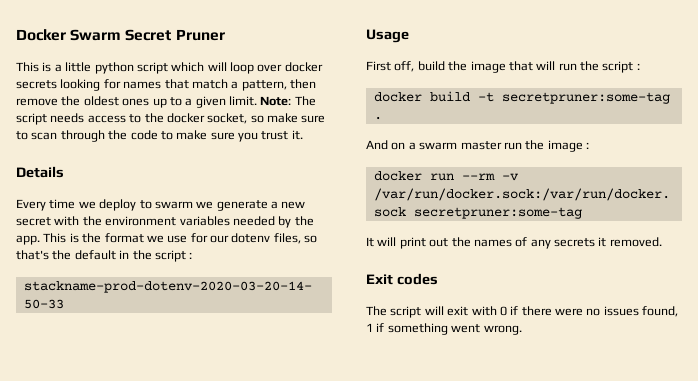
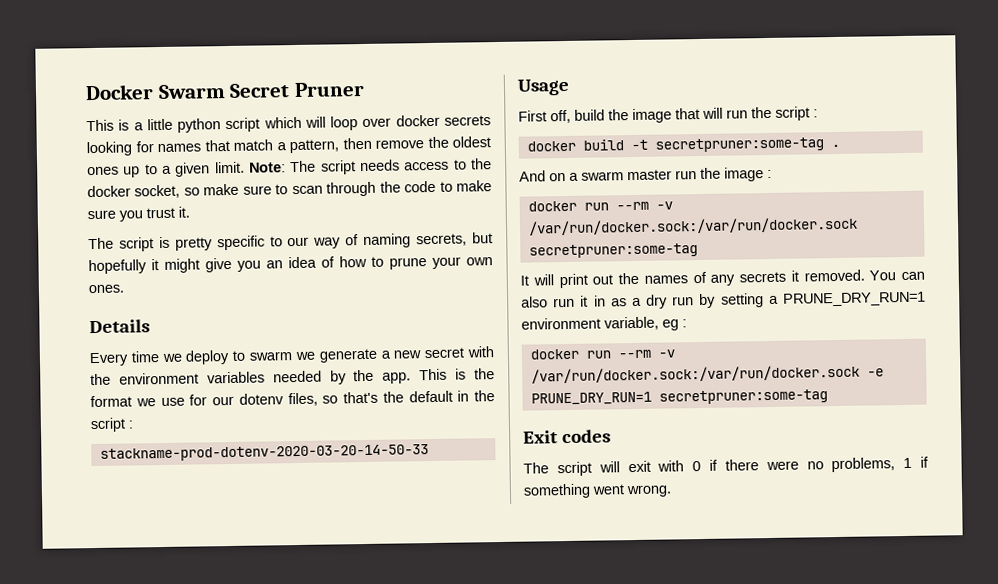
+ The script is pretty specific to our way of naming secrets, but hopefully it might give you an idea of how to prune your own ones.
+ You can also run it in as a dry run by setting a PRUNE_DRY_RUN=1 environment variable, eg :
+ docker run --rm -v /var/run/docker.sock:/var/run/docker.sock -e PRUNE_DRY_RUN=1 secretpruner:some-tag
- The script will exit with 0 if there were no issues found, 1 if something went wrong.
+ The script will exit with 0 if there were no problems, 1 if something went wrong.

